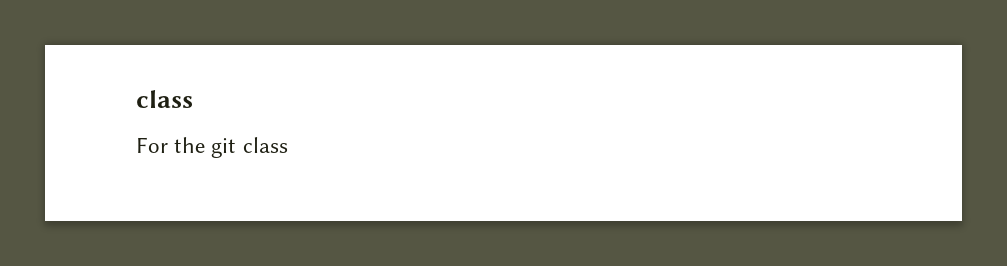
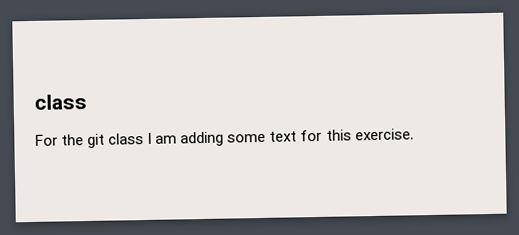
- For the git class
+ For the git class I am adding some text for this exercise.

